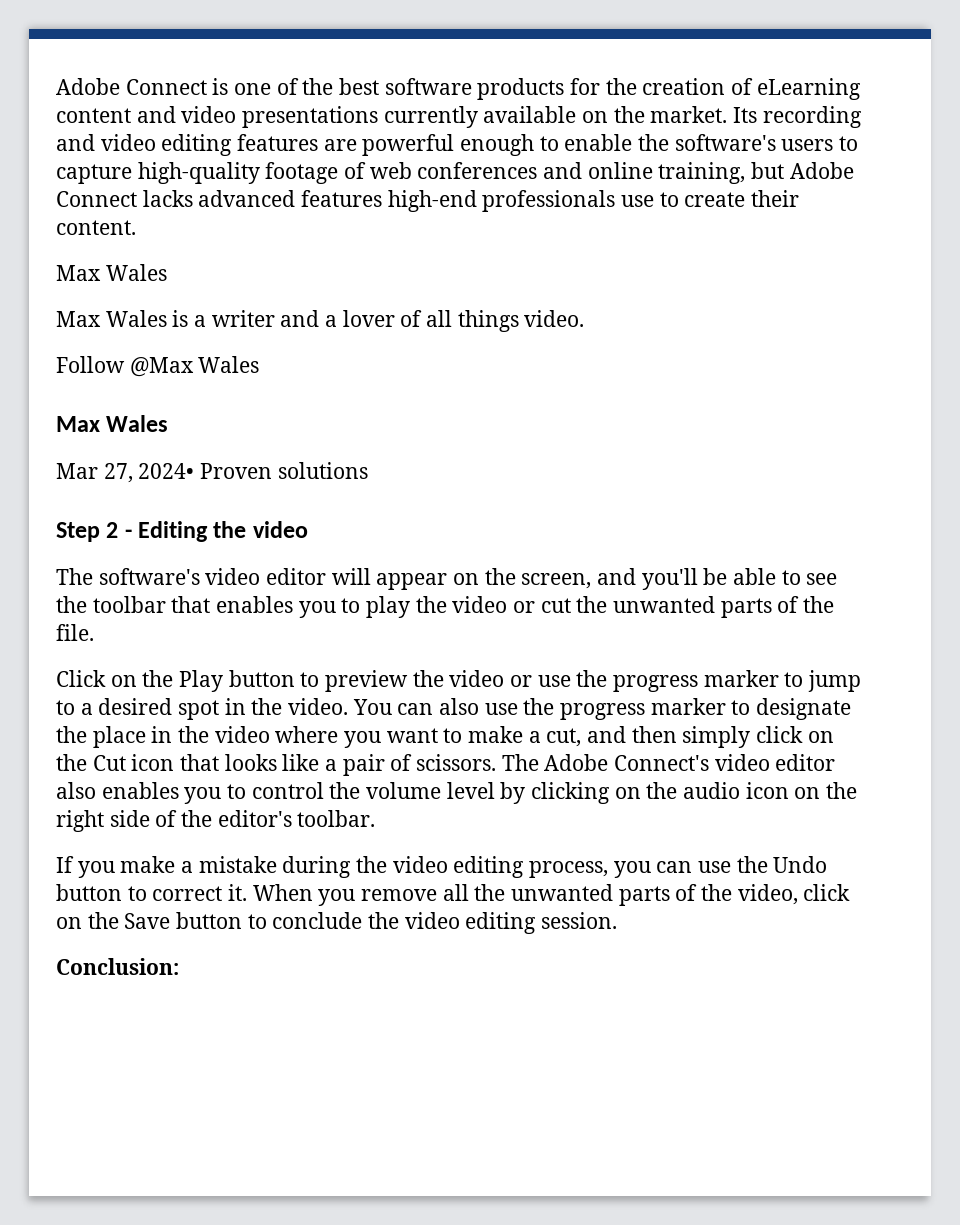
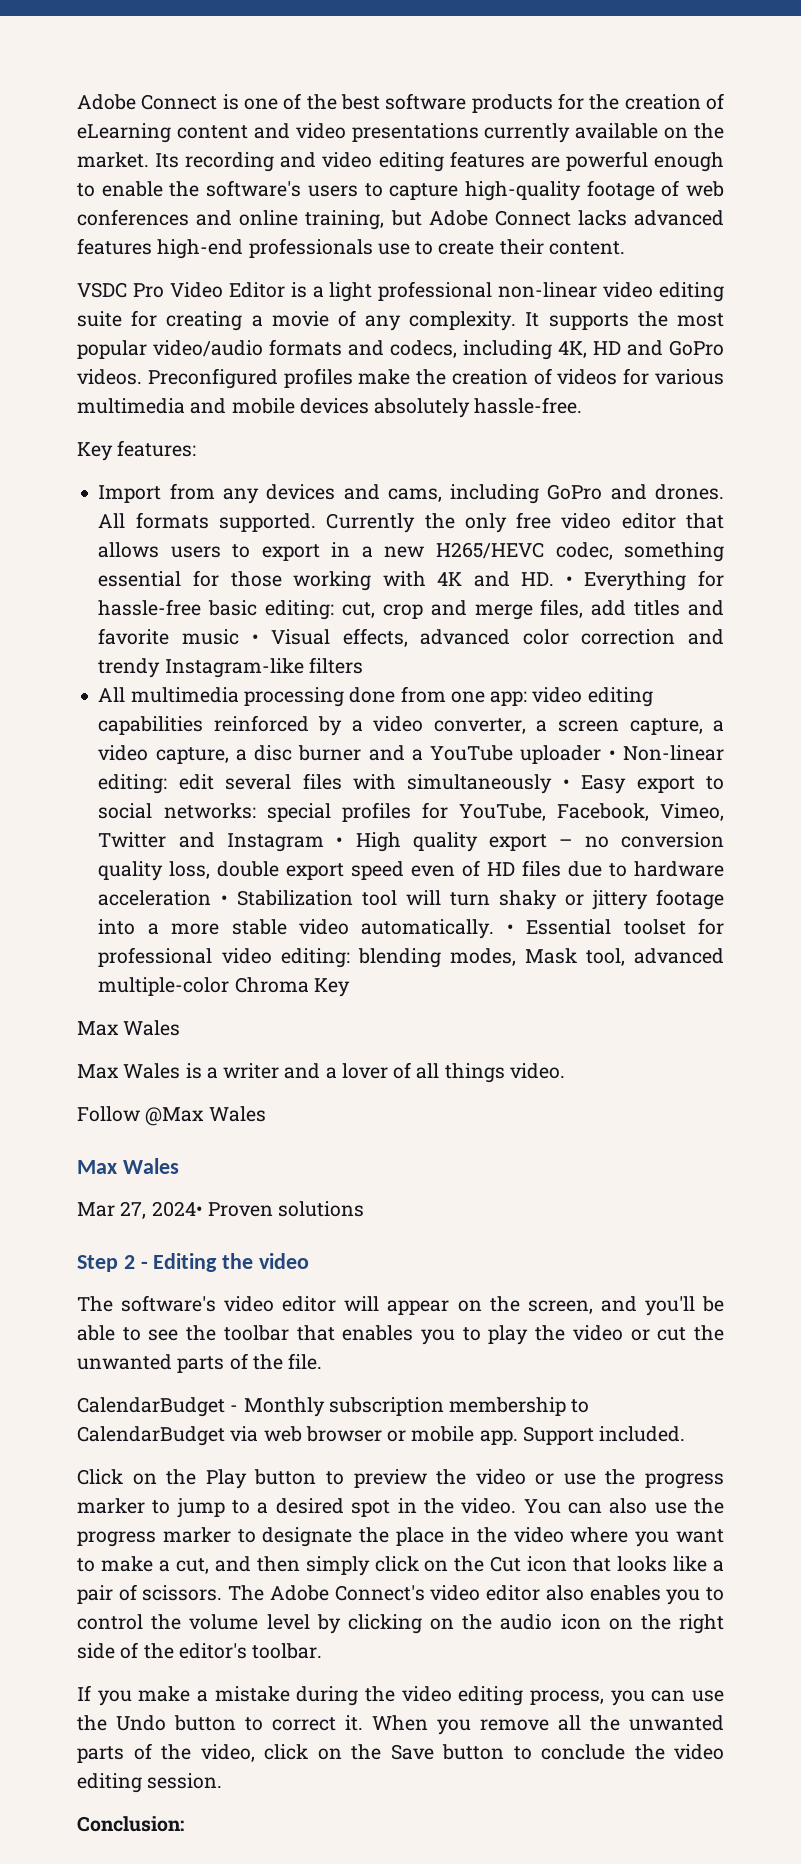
+ VSDC Pro Video Editor is a light professional non-linear video editing suite for creating a movie of any complexity. It supports the most popular video/audio formats and codecs, including 4K, HD and GoPro videos. Preconfigured profiles make the creation of videos for various multimedia and mobile devices absolutely hassle-free.
+ Key features:
+ Import from any devices and cams, including GoPro and drones. All formats supported. Сurrently the only free video editor that allows users to export in a new H265/HEVC codec, something essential for those working with 4K and HD. • Everything for hassle-free basic editing: cut, crop and merge files, add titles and favorite music • Visual effects, advanced color correction and trendy Instagram-like filters
+ All multimedia processing done from one app: video editing capabilities reinforced by a video converter, a screen capture, a video capture, a disc burner and a YouTube uploader • Non-linear editing: edit several files with simultaneously • Easy export to social networks: special profiles for YouTube, Facebook, Vimeo, Twitter and Instagram • High quality export – no conversion quality loss, double export speed even of HD files due to hardware acceleration • Stabilization tool will turn shaky or jittery footage into a more stable video automatically. • Essential toolset for professional video editing: blending modes, Mask tool, advanced multiple-color Chroma Key
+ CalendarBudget - Monthly subscription membership to CalendarBudget via web browser or mobile app. Support included.

